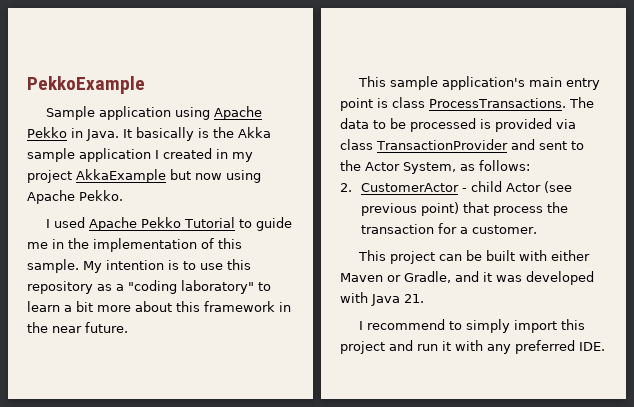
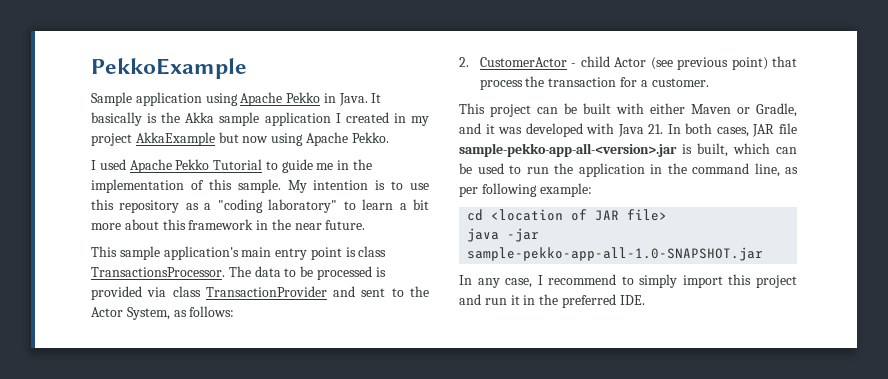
- This sample application's main entry point is class ProcessTransactions.
+ This sample application's main entry point is class TransactionsProcessor.
- This project can be built with either Maven or Gradle, and it was developed with Java 21.
- I recommend to simply import this project and run it with any preferred IDE.
+ This project can be built with either Maven or Gradle, and it was developed with Java 21. In both cases, JAR file sample-pekko-app-all-<version>.jar is built, which can be used to run the application in the command line, as per following example:
+ cd <location of JAR file>
+ java -jar sample-pekko-app-all-1.0-SNAPSHOT.jar
+ In any case, I recommend to simply import this project and run it in the preferred IDE.

